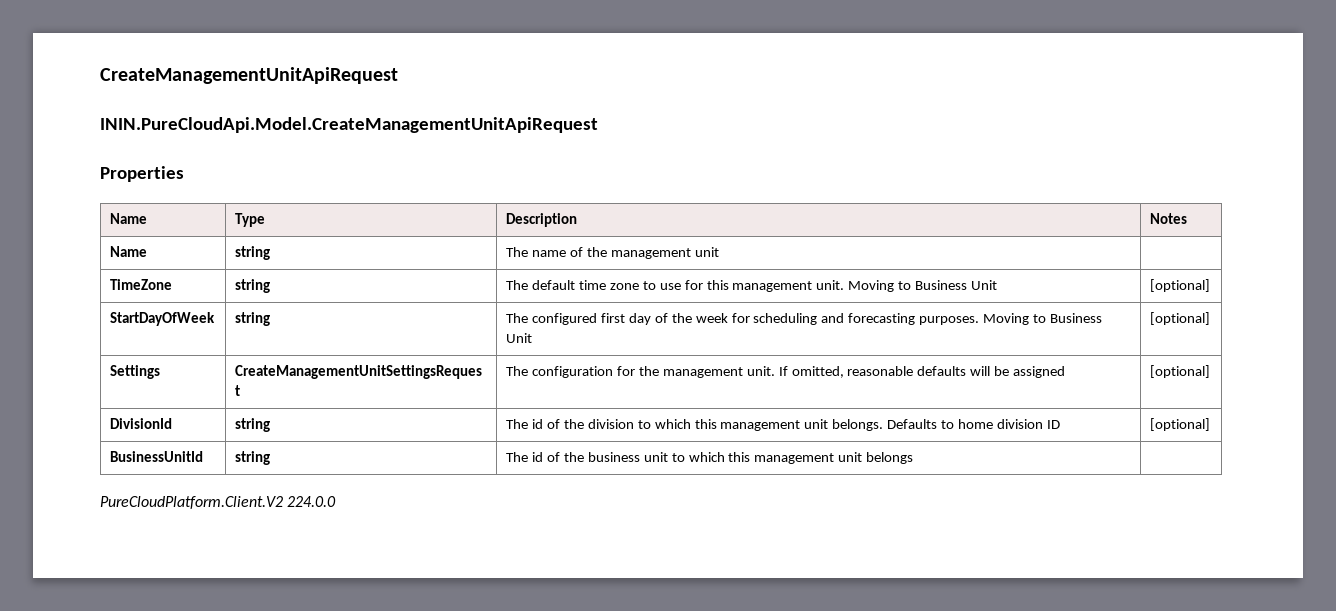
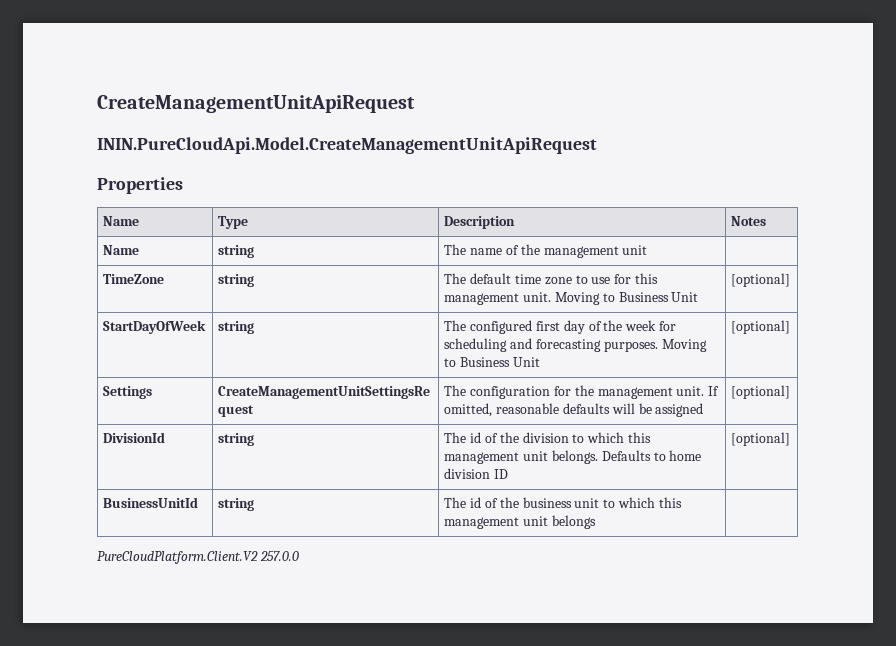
- PureCloudPlatform.Client.V2 224.0.0
+ PureCloudPlatform.Client.V2 257.0.0

